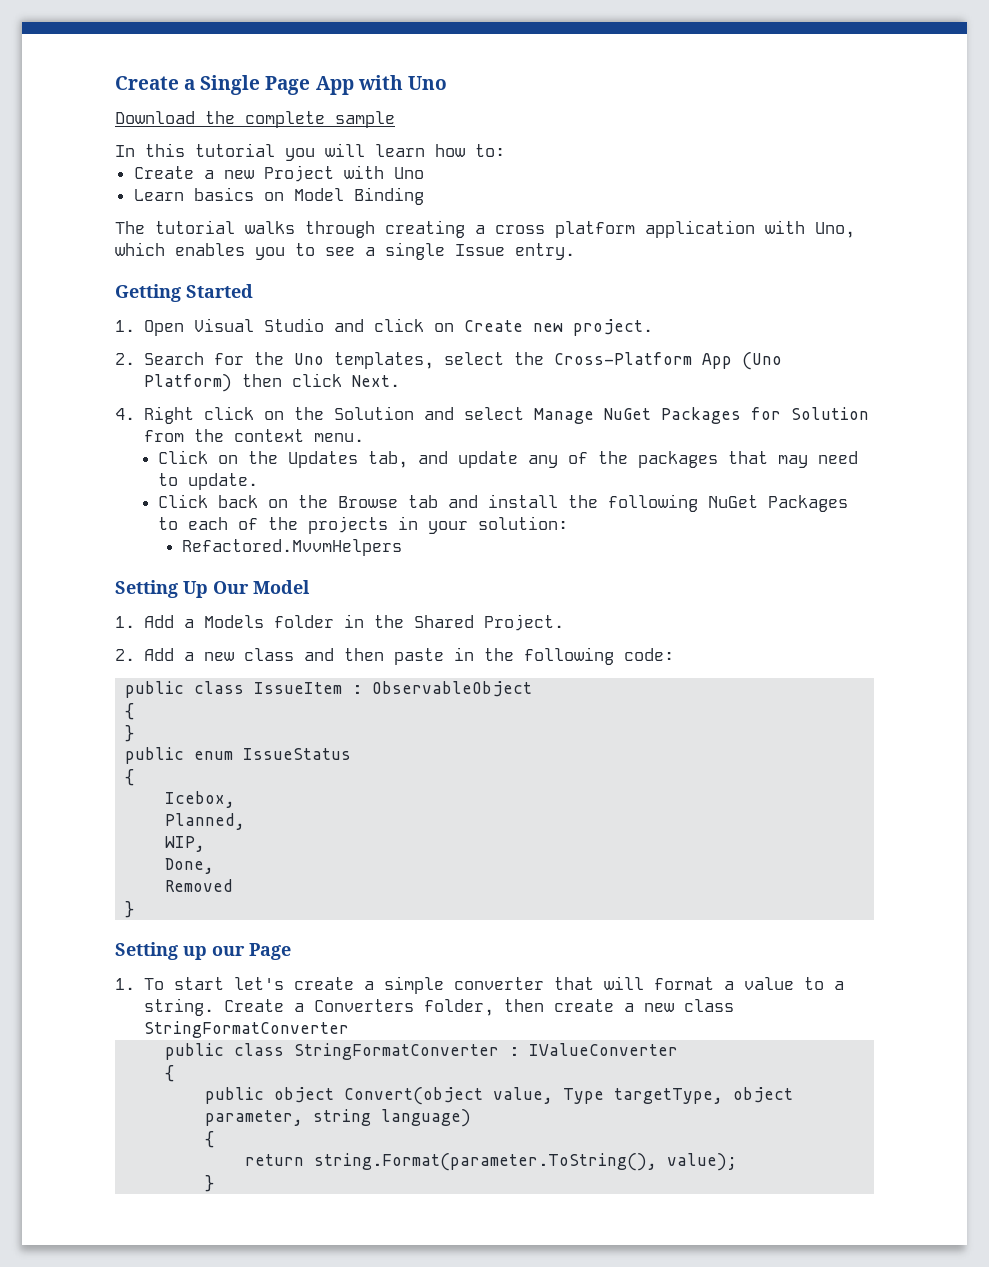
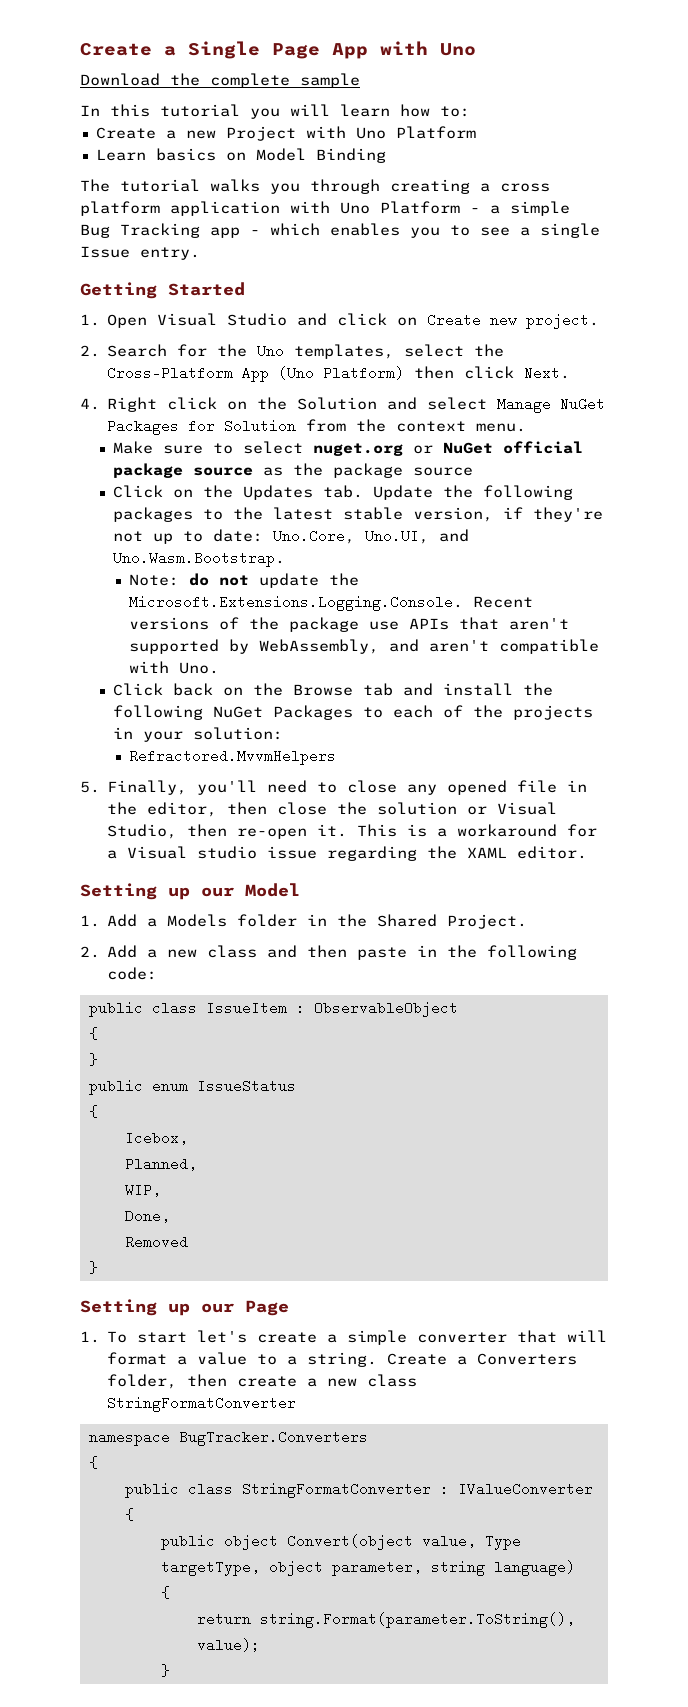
- Create a new Project with Uno
+ Create a new Project with Uno Platform
- The tutorial walks through creating a cross platform application with Uno, which enables you to see a single Issue entry.
+ The tutorial walks you through creating a cross platform application with Uno Platform - a simple Bug Tracking app - which enables you to see a single Issue entry.
- Click on the Updates tab, and update any of the packages that may need to update.
+ Make sure to select nuget.org or NuGet official package source as the package source
+ Click on the Updates tab. Update the following packages to the latest stable version, if they're not up to date: Uno.Core, Uno.UI, and Uno.Wasm.Bootstrap.
+ Note: do not update the Microsoft.Extensions.Logging.Console. Recent versions of the package use APIs that aren't supported by WebAssembly, and aren't compatible with Uno.
- Refactored.MvvmHelpers
- Setting Up Our Model
+ Refractored.MvvmHelpers
+ 5. Finally, you'll need to close any opened file in the editor, then close the solution or Visual Studio, then re-open it. This is a workaround for a Visual studio issue regarding the XAML editor.
+ Setting up our Model
+ namespace BugTracker.Converters
+ {

